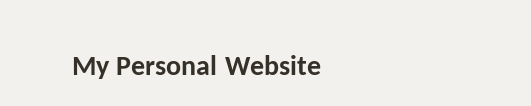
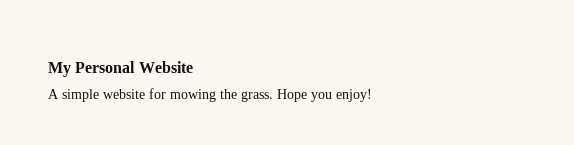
+ A simple website for mowing the grass. Hope you enjoy!

